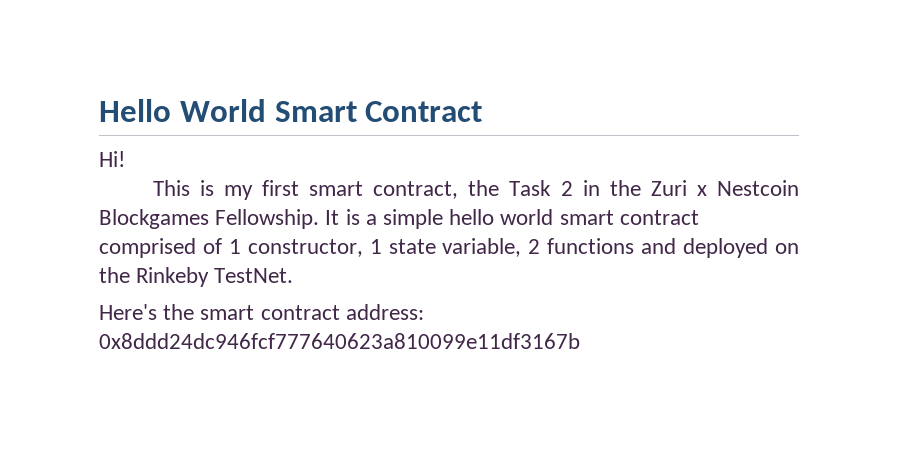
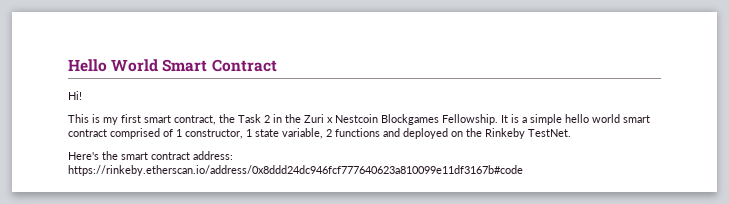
- Here's the smart contract address: 0x8ddd24dc946fcf777640623a810099e11df3167b
+ Here's the smart contract address: https://rinkeby.etherscan.io/address/0x8ddd24dc946fcf777640623a810099e11df3167b#code

